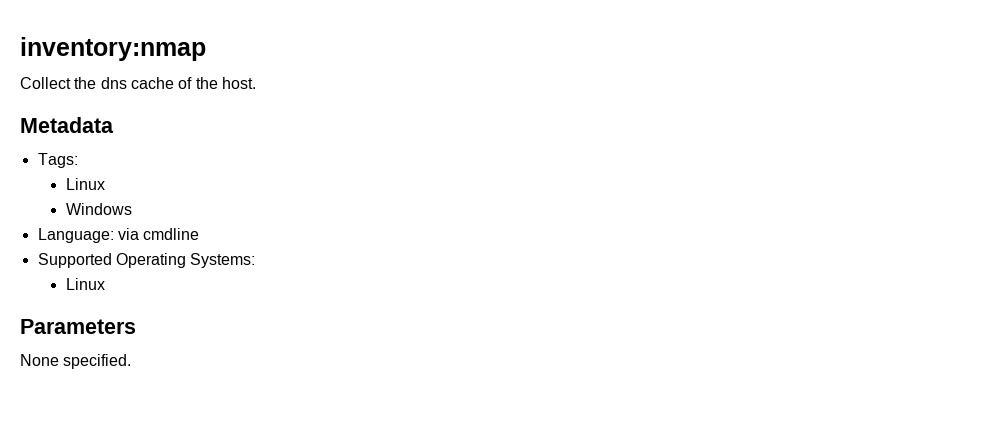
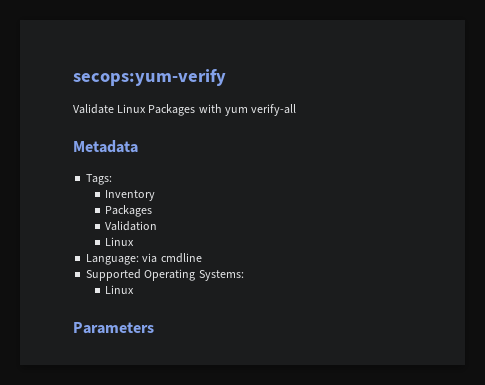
- inventory:nmap
- Collect the dns cache of the host.
+ secops:yum-verify
+ Validate Linux Packages with yum verify-all
  Tags:
+ Inventory
+ Packages
+ Validation
  Linux
- Windows
- None specified.

